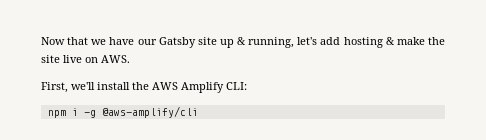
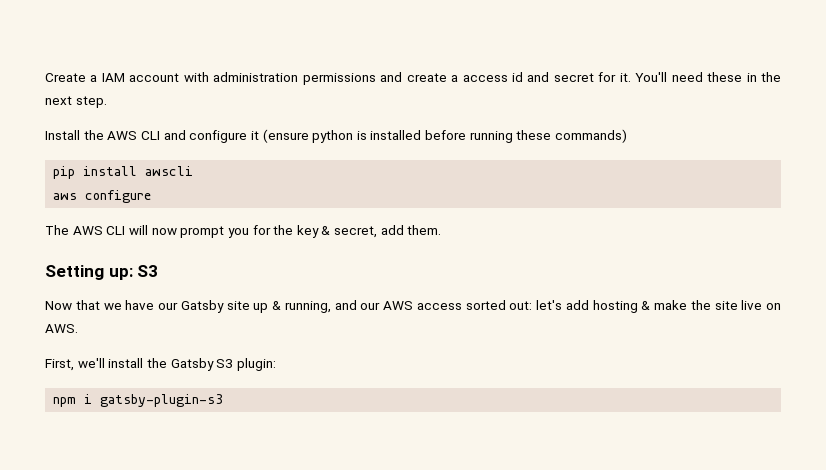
+ Create a IAM account with administration permissions and create a access id and secret for it. You'll need these in the next step.
+ Install the AWS CLI and configure it (ensure python is installed before running these commands)
+ pip install awscli
+ aws configure
+ The AWS CLI will now prompt you for the key & secret, add them.
+ Setting up: S3
- Now that we have our Gatsby site up & running, let's add hosting & make the site live on AWS.
+ Now that we have our Gatsby site up & running, and our AWS access sorted out: let's add hosting & make the site live on AWS.
- First, we'll install the AWS Amplify CLI:
+ First, we'll install the Gatsby S3 plugin:
- npm i -g @aws-amplify/cli
+ npm i gatsby-plugin-s3

